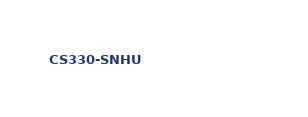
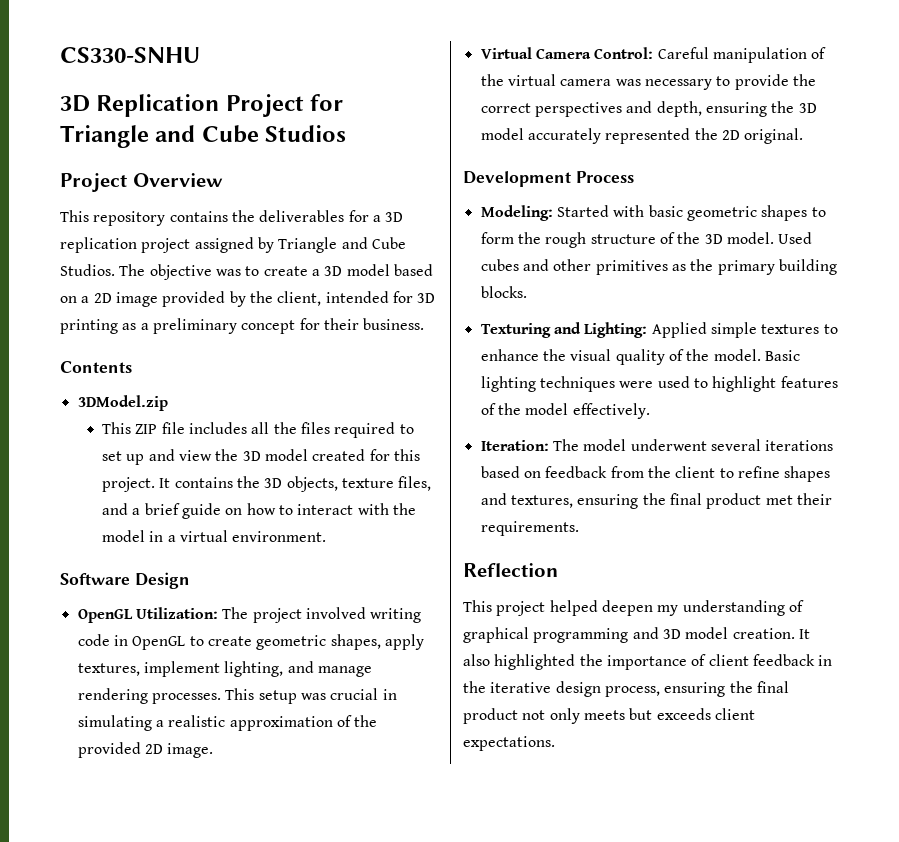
+ 3D Replication Project for Triangle and Cube Studios
+ Project Overview
+ This repository contains the deliverables for a 3D replication project assigned by Triangle and Cube Studios. The objective was to create a 3D model based on a 2D image provided by the client, intended for 3D printing as a preliminary concept for their business.
+ Contents
+ 3DModel.zip
+ This ZIP file includes all the files required to set up and view the 3D model created for this project. It contains the 3D objects, texture files, and a brief guide on how to interact with the model in a virtual environment.
+ Software Design
+ OpenGL Utilization: The project involved writing code in OpenGL to create geometric shapes, apply textures, implement lighting, and manage rendering processes. This setup was crucial in simulating a realistic approximation of the provided 2D image.
+ Virtual Camera Control: Careful manipulation of the virtual camera was necessary to provide the correct perspectives and depth, ensuring the 3D model accurately represented the 2D original.
+ Development Process
+ Modeling: Started with basic geometric shapes to form the rough structure of the 3D model. Used cubes and other primitives as the primary building blocks.
+ Texturing and Lighting: Applied simple textures to enhance the visual quality of the model. Basic lighting techniques were used to highlight features of the model effectively.
+ Iteration: The model underwent several iterations based on feedback from the client to refine shapes and textures, ensuring the final product met their requirements.
+ Reflection
+ This project helped deepen my understanding of graphical programming and 3D model creation. It also highlighted the importance of client feedback in the iterative design process, ensuring the final product not only meets but exceeds client expectations.

